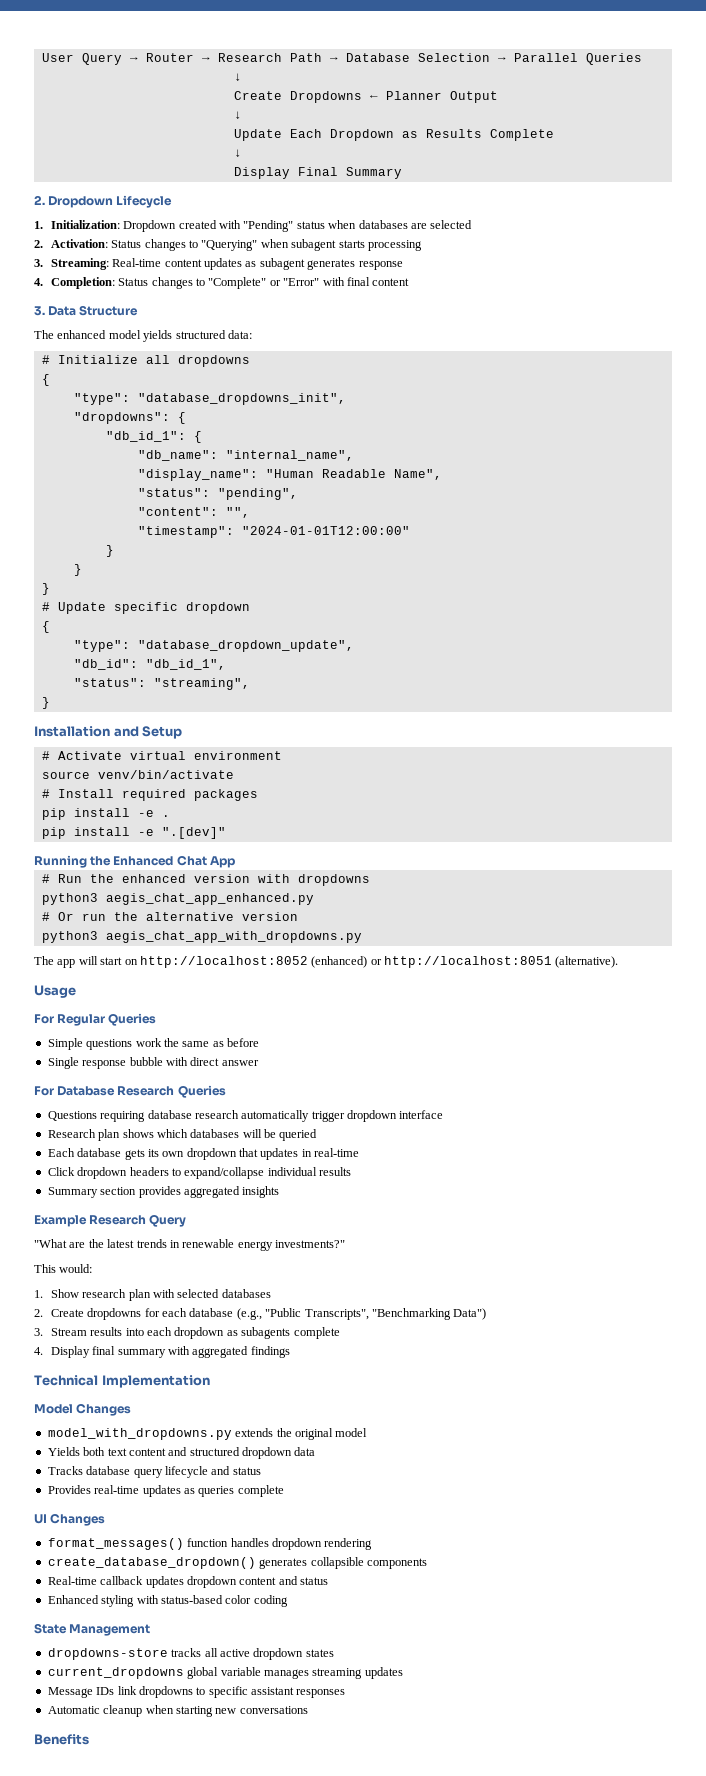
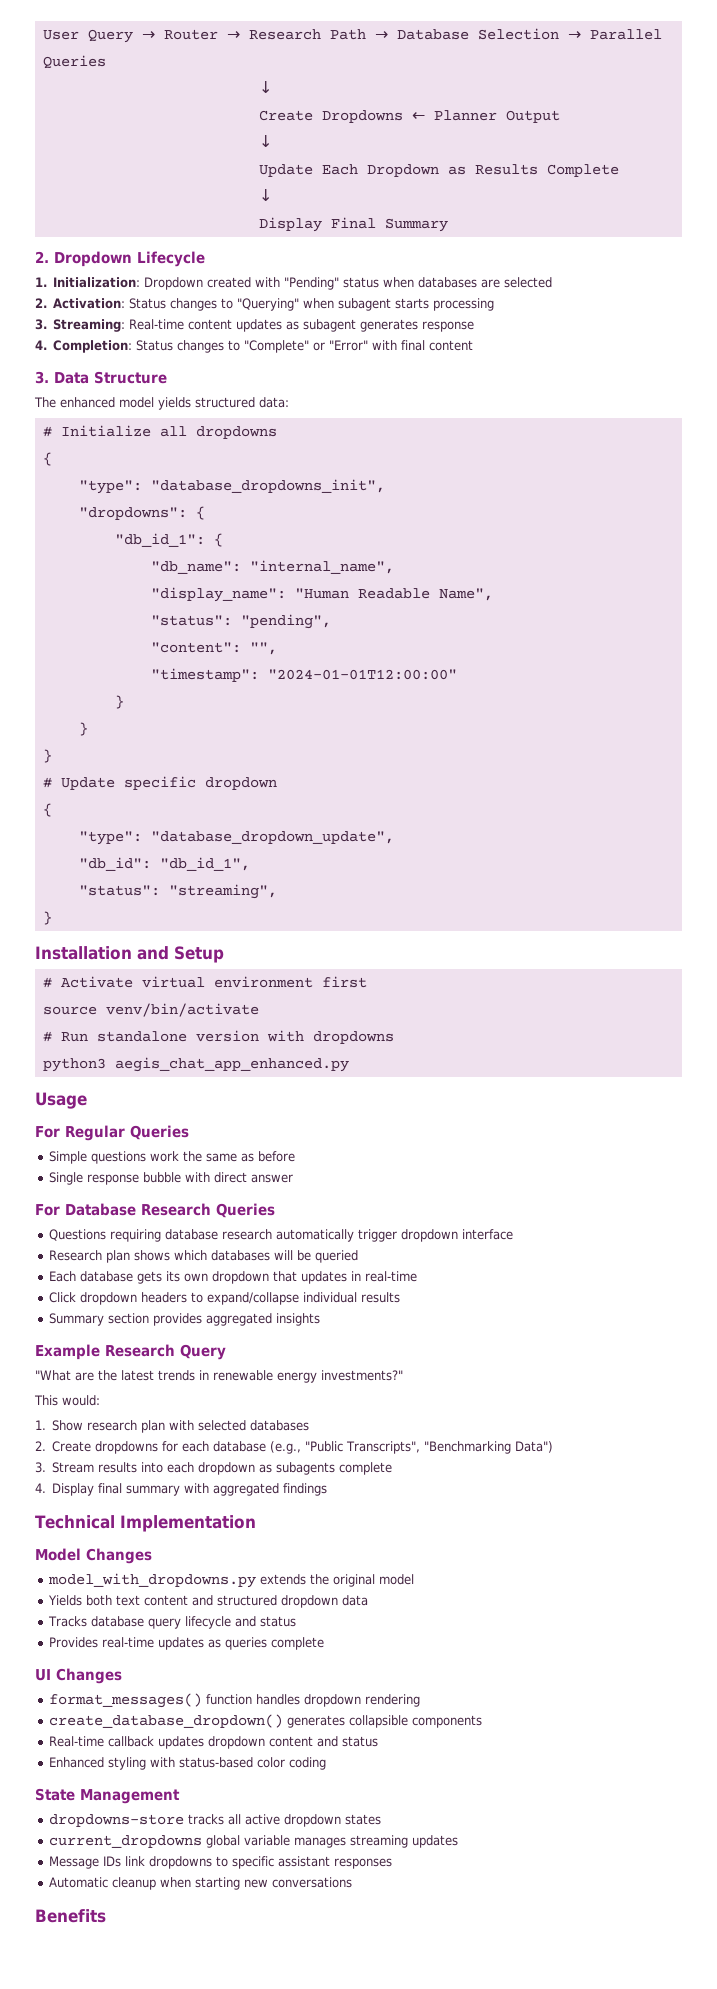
- # Activate virtual environment
+ # Activate virtual environment first
- # Install required packages
- pip install -e .
- pip install -e ".[dev]"
- Running the Enhanced Chat App
- # Run the enhanced version with dropdowns
+ # Run standalone version with dropdowns
- # Or run the alternative version
- python3 aegis_chat_app_with_dropdowns.py
- The app will start on http://localhost:8052 (enhanced) or http://localhost:8051 (alternative).

